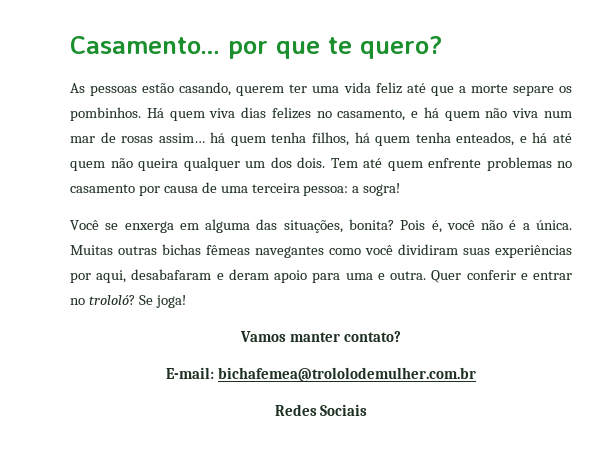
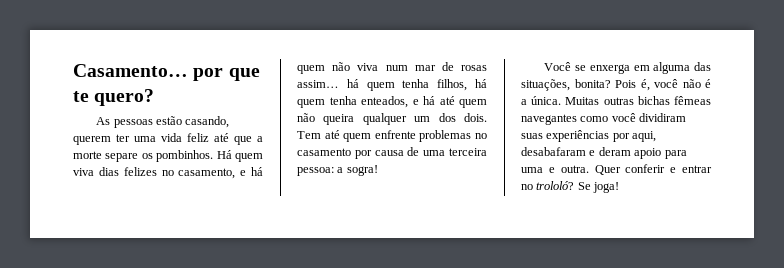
- Vamos manter contato?
- E-mail: bichafemea@trololodemulher.com.br
- Redes Sociais

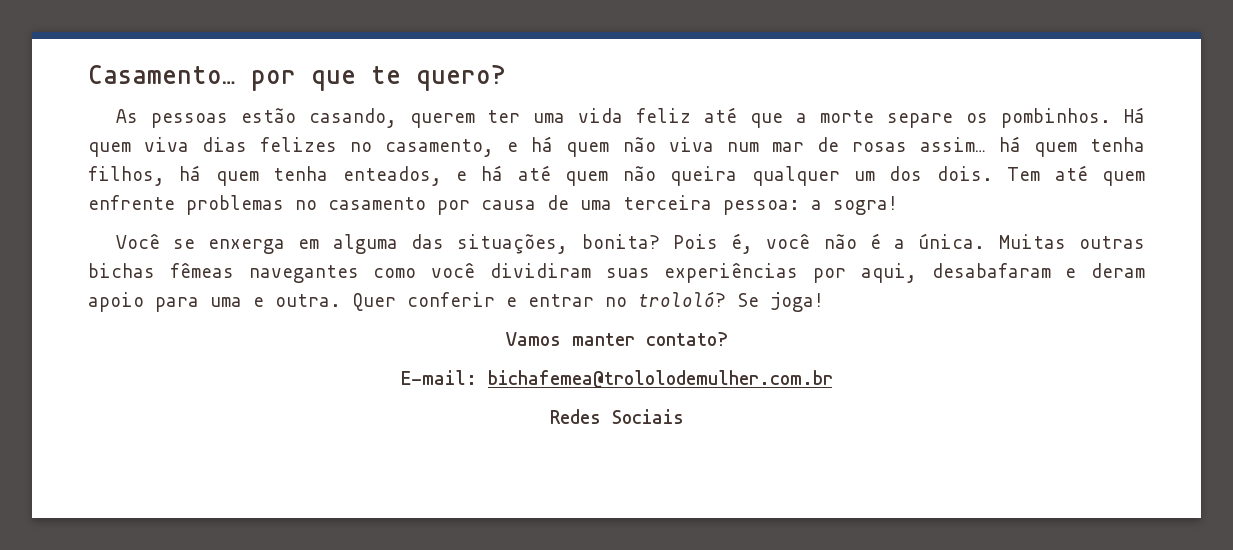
+ Vamos manter contato?
+ E-mail: bichafemea@trololodemulher.com.br
+ Redes Sociais

